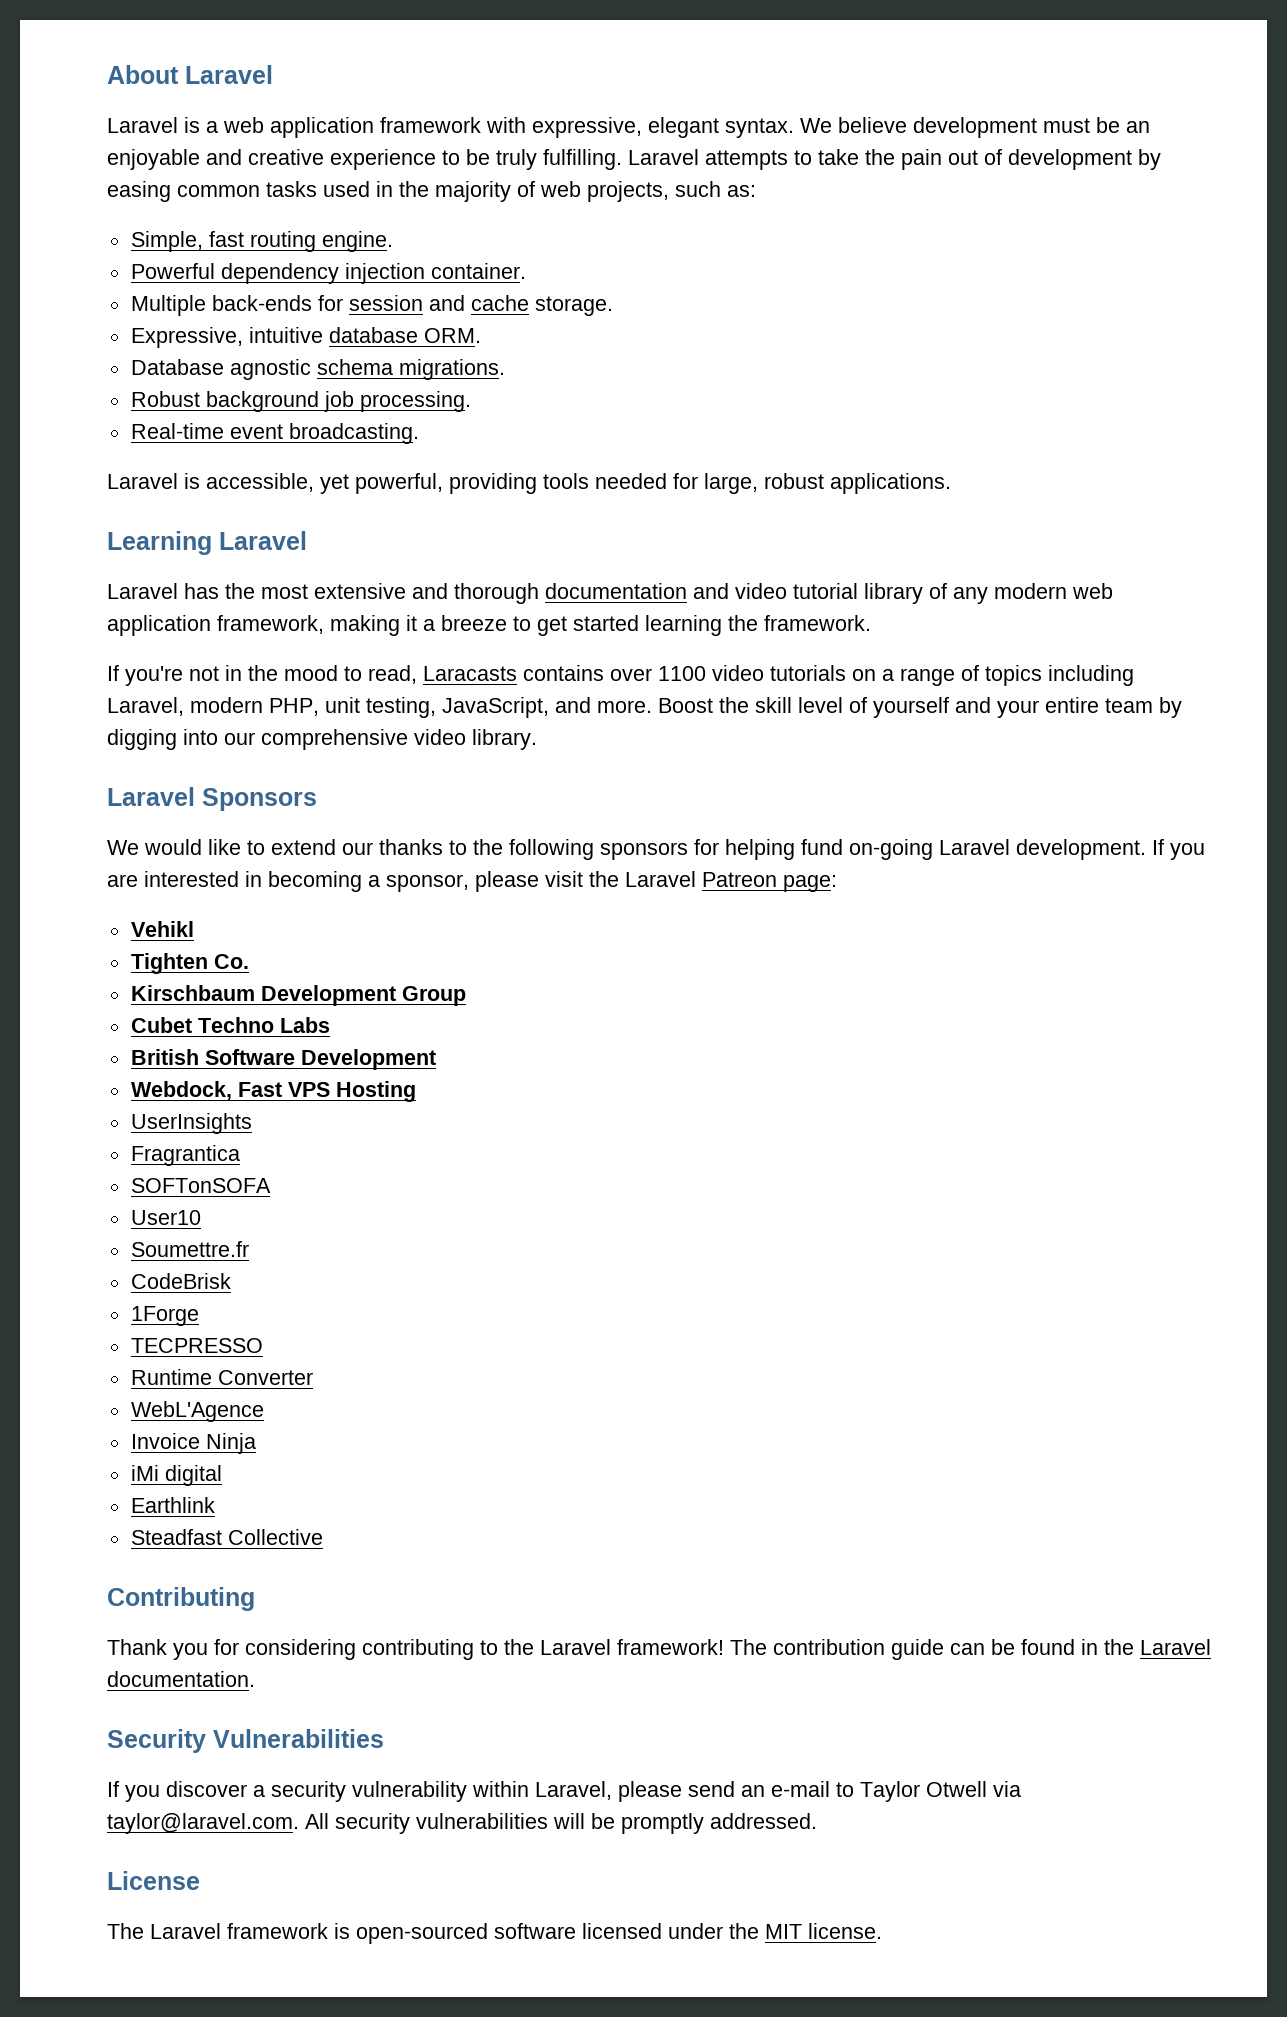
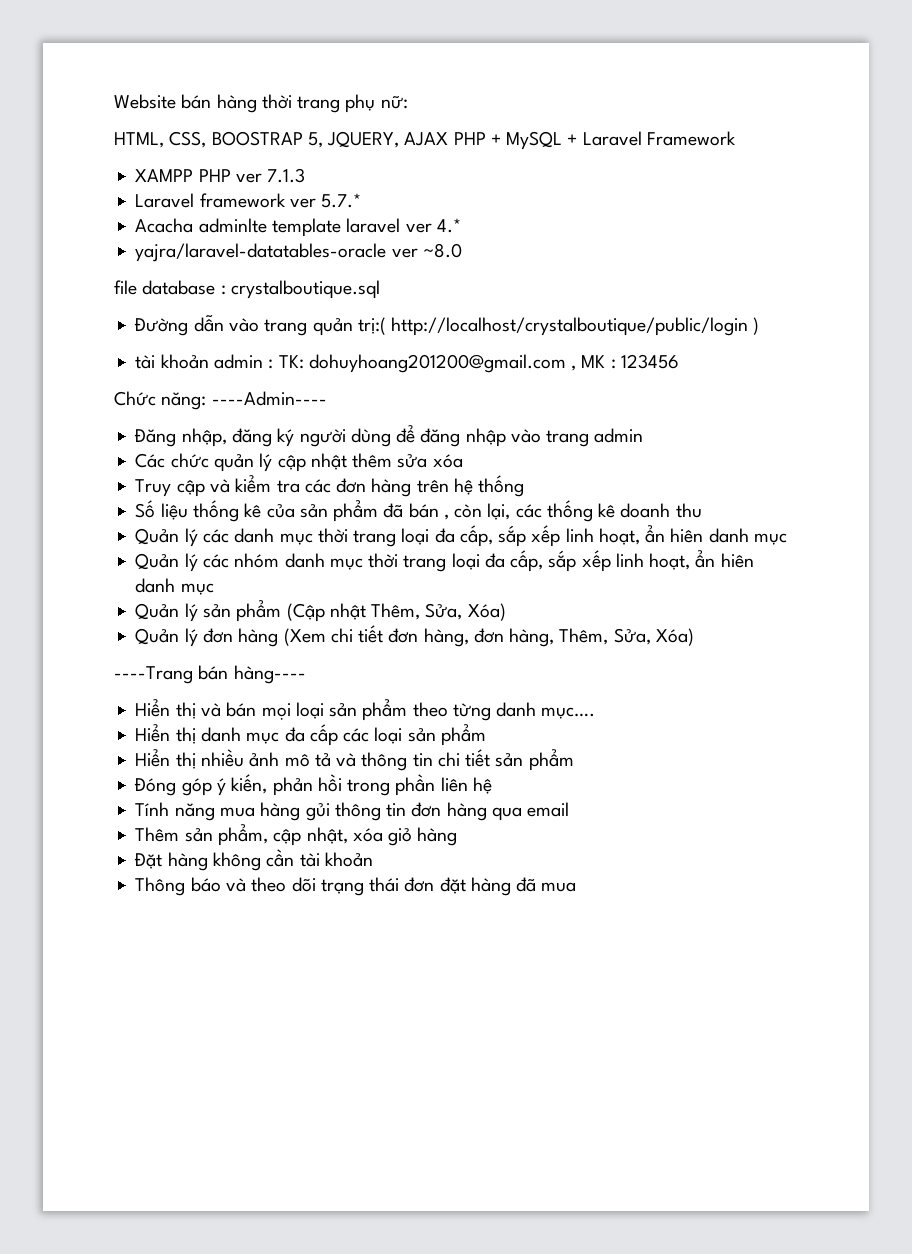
- About Laravel
- Laravel is a web application framework with expressive, elegant syntax. We believe development must be an enjoyable and creative experience to be truly fulfilling. Laravel attempts to take the pain out of development by easing common tasks used in the majority of web projects, such as:
- Simple, fast routing engine.
- Powerful dependency injection container.
- Multiple back-ends for session and cache storage.
- Expressive, intuitive database ORM.
- Database agnostic schema migrations.
- Robust background job processing.
- Real-time event broadcasting.
- Laravel is accessible, yet powerful, providing tools needed for large, robust applications.
- Learning Laravel
- Laravel has the most extensive and thorough documentation and video tutorial library of any modern web application framework, making it a breeze to get started learning the framework.
- If you're not in the mood to read, Laracasts contains over 1100 video tutorials on a range of topics including Laravel, modern PHP, unit testing, JavaScript, and more. Boost the skill level of yourself and your entire team by digging into our comprehensive video library.
- Laravel Sponsors
- We would like to extend our thanks to the following sponsors for helping fund on-going Laravel development. If you are interested in becoming a sponsor, please visit the Laravel Patreon page:
- Vehikl
- Tighten Co.
- Kirschbaum Development Group
- Cubet Techno Labs
- British Software Development
- Webdock, Fast VPS Hosting
- UserInsights
- Fragrantica
- SOFTonSOFA
- User10
- Soumettre.fr
- CodeBrisk
- 1Forge
- TECPRESSO
- Runtime Converter
- WebL'Agence
- Invoice Ninja
- iMi digital
- Earthlink
- Steadfast Collective
- Contributing
- Thank you for considering contributing to the Laravel framework! The contribution guide can be found in the Laravel documentation.
- Security Vulnerabilities
- If you discover a security vulnerability within Laravel, please send an e-mail to Taylor Otwell via taylor@laravel.com. All security vulnerabilities will be promptly addressed.
- License
- The Laravel framework is open-sourced software licensed under the MIT license.
+ Website bán hàng thời trang phụ nữ:
+ HTML, CSS, BOOSTRAP 5, JQUERY, AJAX PHP + MySQL + Laravel Framework
+ XAMPP PHP ver 7.1.3
+ Laravel framework ver 5.7.*
+ Acacha adminlte template laravel ver 4.*
+ yajra/laravel-datatables-oracle ver ~8.0
+ file database : crystalboutique.sql
+ Đường dẫn vào trang quản trị:( http://localhost/crystalboutique/public/login )
+ tài khoản admin : TK: dohuyhoang201200@gmail.com , MK : 123456
+ Chức năng: ----Admin----
+ Đăng nhập, đăng ký người dùng để đăng nhập vào trang admin
+ Các chức quản lý cập nhật thêm sửa xóa
+ Truy cập và kiểm tra các đơn hàng trên hệ thống
+ Số liệu thống kê của sản phẩm đã bán , còn lại, các thống kê doanh thu
+ Quản lý các danh mục thời trang loại đa cấp, sắp xếp linh hoạt, ẩn hiên danh mục
+ Quản lý các nhóm danh mục thời trang loại đa cấp, sắp xếp linh hoạt, ẩn hiên danh mục
+ Quản lý sản phẩm (Cập nhật Thêm, Sửa, Xóa)
+ Quản lý đơn hàng (Xem chi tiết đơn hàng, đơn hàng, Thêm, Sửa, Xóa)
+ ----Trang bán hàng----
+ Hiển thị và bán mọi loại sản phẩm theo từng danh mục….
+ Hiển thị danh mục đa cấp các loại sản phẩm
+ Hiển thị nhiều ảnh mô tả và thông tin chi tiết sản phẩm
+ Đóng góp ý kiến, phản hồi trong phần liên hệ
+ Tính năng mua hàng gủi thông tin đơn hàng qua email
+ Thêm sản phẩm, cập nhật, xóa giỏ hàng
+ Đặt hàng không cần tài khoản
+ Thông báo và theo dõi trạng thái đơn đặt hàng đã mua

